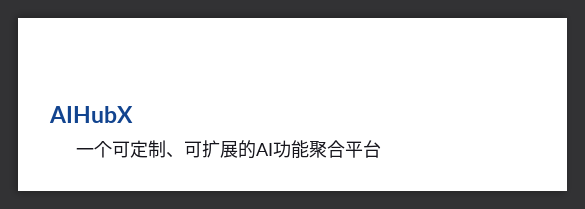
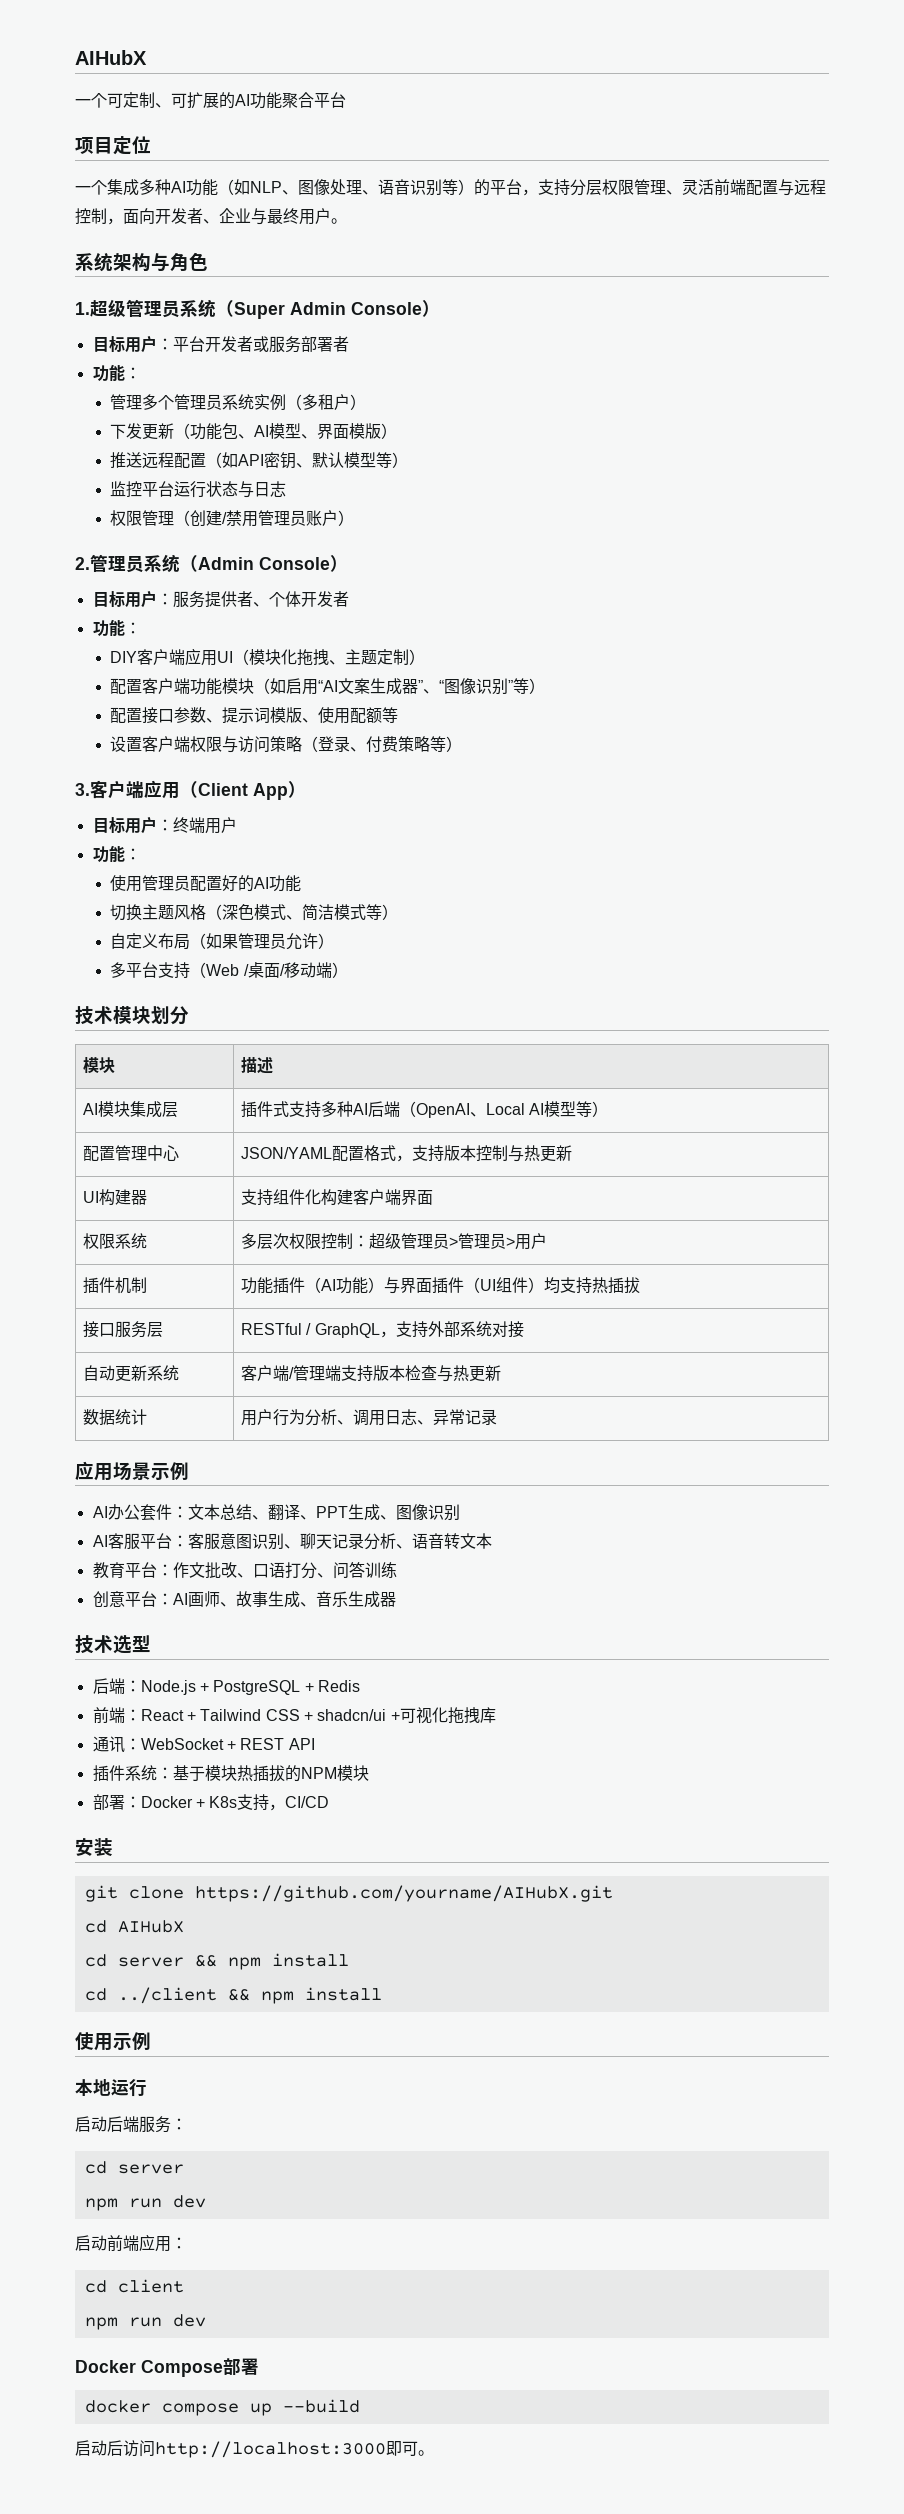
+ 项目定位
+ 一个集成多种AI功能（如NLP、图像处理、语音识别等）的平台，支持分层权限管理、灵活前端配置与远程控制，面向开发者、企业与最终用户。
+ 系统架构与角色
+ 1.超级管理员系统（Super Admin Console）
+ 目标用户：平台开发者或服务部署者
+ 功能：
+ 管理多个管理员系统实例（多租户）
+ 下发更新（功能包、AI模型、界面模版）
+ 推送远程配置（如API密钥、默认模型等）
+ 监控平台运行状态与日志
+ 权限管理（创建/禁用管理员账户）
+ 2.管理员系统（Admin Console）
+ 目标用户：服务提供者、个体开发者
+ 功能：
+ DIY客户端应用UI（模块化拖拽、主题定制）
+ 配置客户端功能模块（如启用“AI文案生成器”、“图像识别”等）
+ 配置接口参数、提示词模版、使用配额等
+ 设置客户端权限与访问策略（登录、付费策略等）
+ 3.客户端应用（Client App）
+ 目标用户：终端用户
+ 功能：
+ 使用管理员配置好的AI功能
+ 切换主题风格（深色模式、简洁模式等）
+ 自定义布局（如果管理员允许）
+ 多平台支持（Web /桌面/移动端）
+ 技术模块划分
+ 模块 | 描述
+ AI模块集成层 | 插件式支持多种AI后端（OpenAI、Local AI模型等）
+ 配置管理中心 | JSON/YAML配置格式，支持版本控制与热更新
+ UI构建器 | 支持组件化构建客户端界面
+ 权限系统 | 多层次权限控制：超级管理员>管理员>用户
+ 插件机制 | 功能插件（AI功能）与界面插件（UI组件）均支持热插拔
+ 接口服务层 | RESTful / GraphQL，支持外部系统对接
+ 自动更新系统 | 客户端/管理端支持版本检查与热更新
+ 数据统计 | 用户行为分析、调用日志、异常记录
+ 应用场景示例
+ AI办公套件：文本总结、翻译、PPT生成、图像识别
+ AI客服平台：客服意图识别、聊天记录分析、语音转文本
+ 教育平台：作文批改、口语打分、问答训练
+ 创意平台：AI画师、故事生成、音乐生成器
+ 技术选型
+ 后端：Node.js + PostgreSQL + Redis
+ 前端：React + Tailwind CSS + shadcn/ui +可视化拖拽库
+ 通讯：WebSocket + REST API
+ 插件系统：基于模块热插拔的NPM模块
+ 部署：Docker + K8s支持，CI/CD
+ 安装
+ git clone https://github.com/yourname/AIHubX.git
+ cd AIHubX
+ cd server && npm install
+ cd ../client && npm install
+ 使用示例
+ 本地运行
+ 启动后端服务：
+ cd server
+ npm run dev
+ 启动前端应用：
+ cd client
+ npm run dev
+ Docker Compose部署
+ docker compose up --build
+ 启动后访问http://localhost:3000即可。

